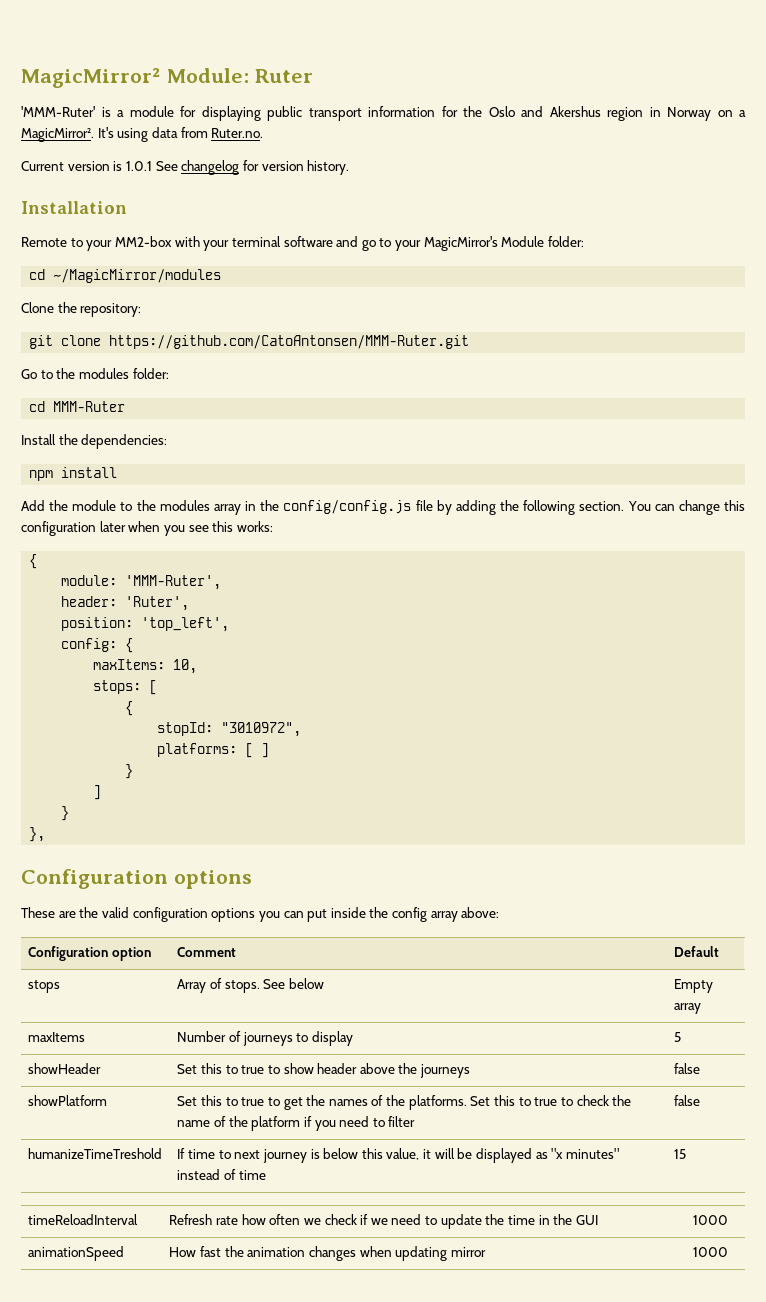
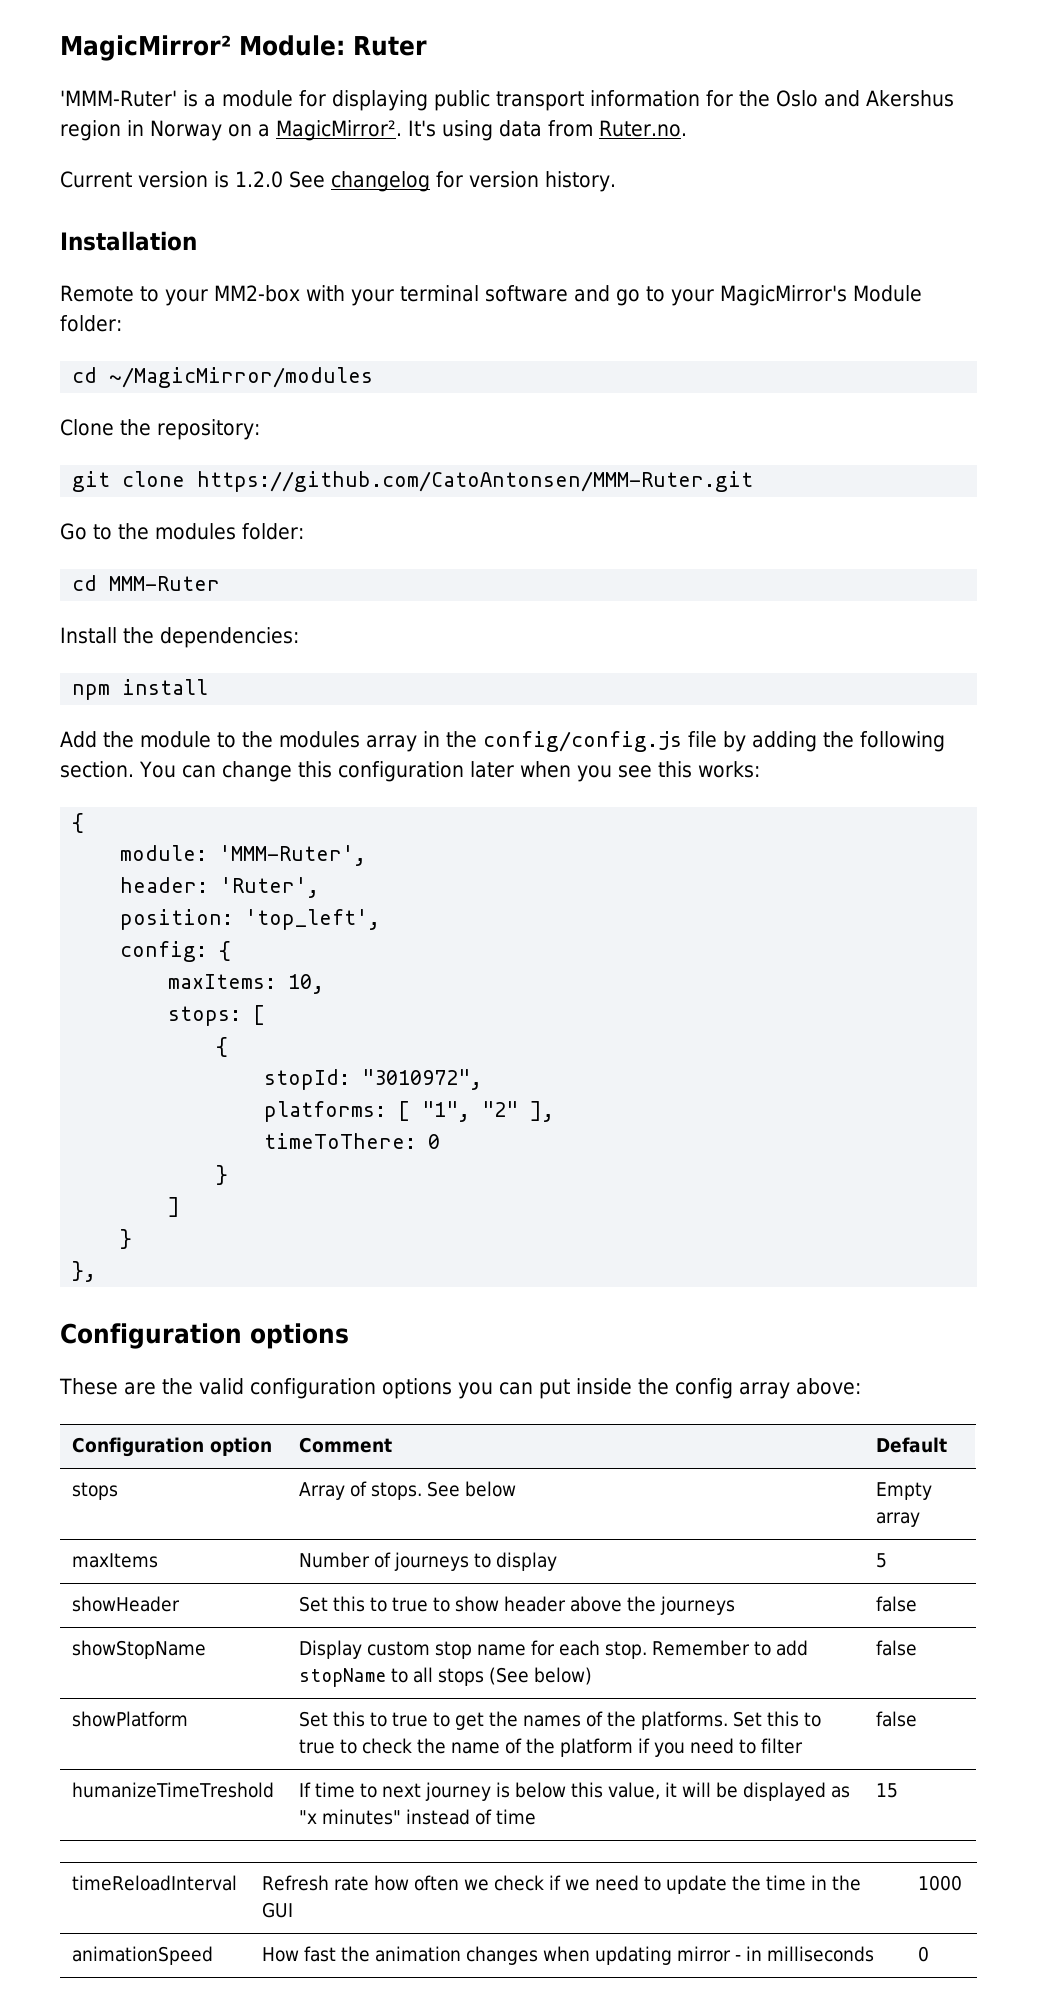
- Current version is 1.0.1 See changelog for version history.
+ Current version is 1.2.0 See changelog for version history.
- platforms: [ ]
+ platforms: [ "1", "2" ],
+ timeToThere: 0
+ showStopName | Display custom stop name for each stop. Remember to add stopName to all stops (See below) | false
- animationSpeed | How fast the animation changes when updating mirror | 1000
+ animationSpeed | How fast the animation changes when updating mirror - in milliseconds | 0

